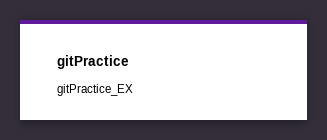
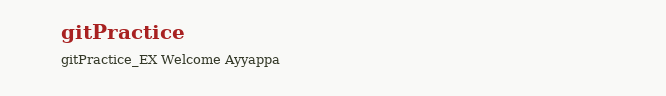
- gitPractice_EX
+ gitPractice_EX Welcome Ayyappa

